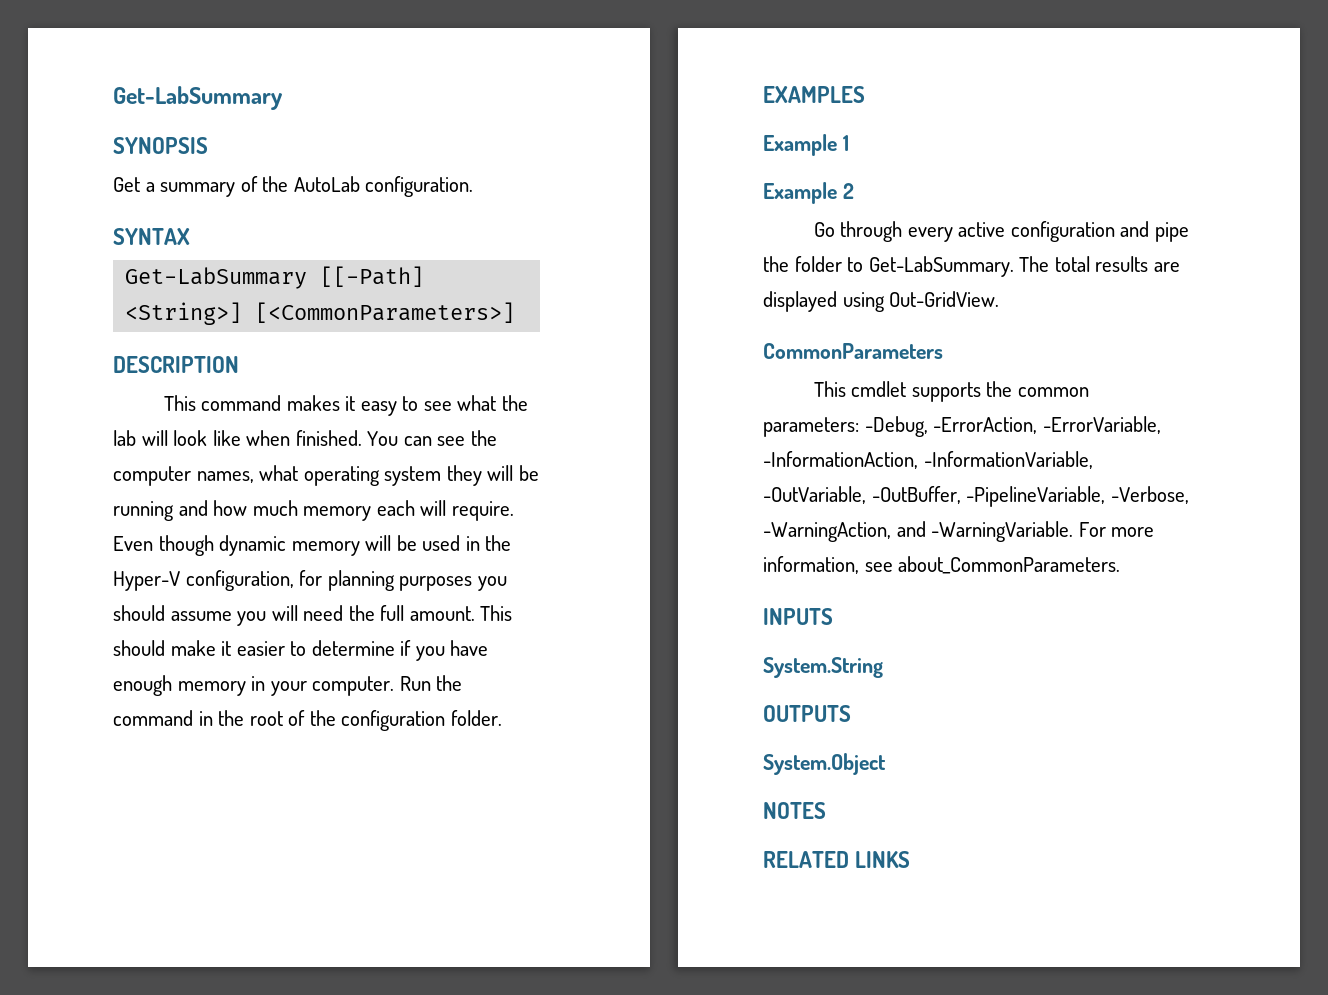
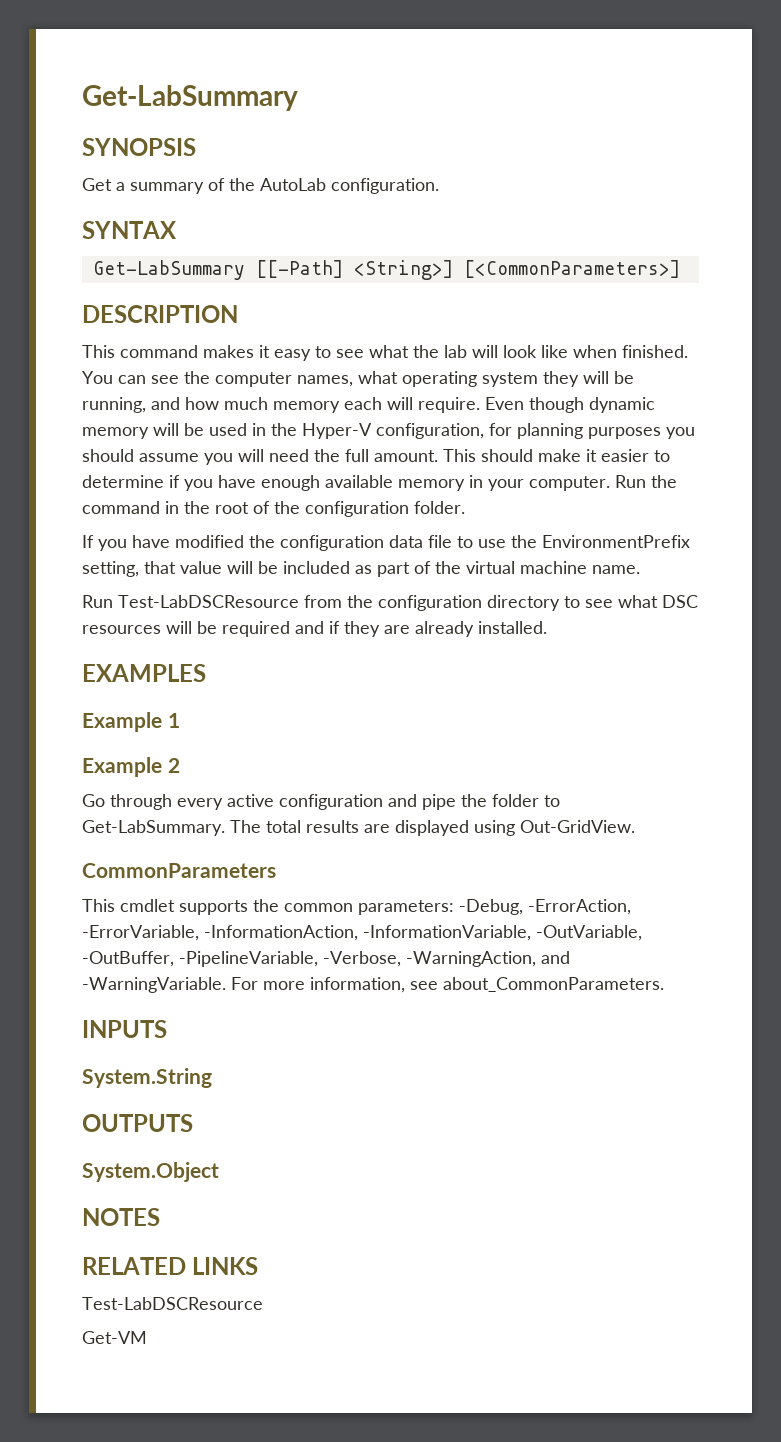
- You can see the computer names, what operating system they will be running and how much memory each will require.
+ You can see the computer names, what operating system they will be running, and how much memory each will require.
- This should make it easier to determine if you have enough memory in your computer.
+ This should make it easier to determine if you have enough available memory in your computer.
+ If you have modified the configuration data file to use the EnvironmentPrefix setting, that value will be included as part of the virtual machine name.
+ Run Test-LabDSCResource from the configuration directory to see what DSC resources will be required and if they are already installed.
  RELATED LINKS
+ Test-LabDSCResource
+ Get-VM

